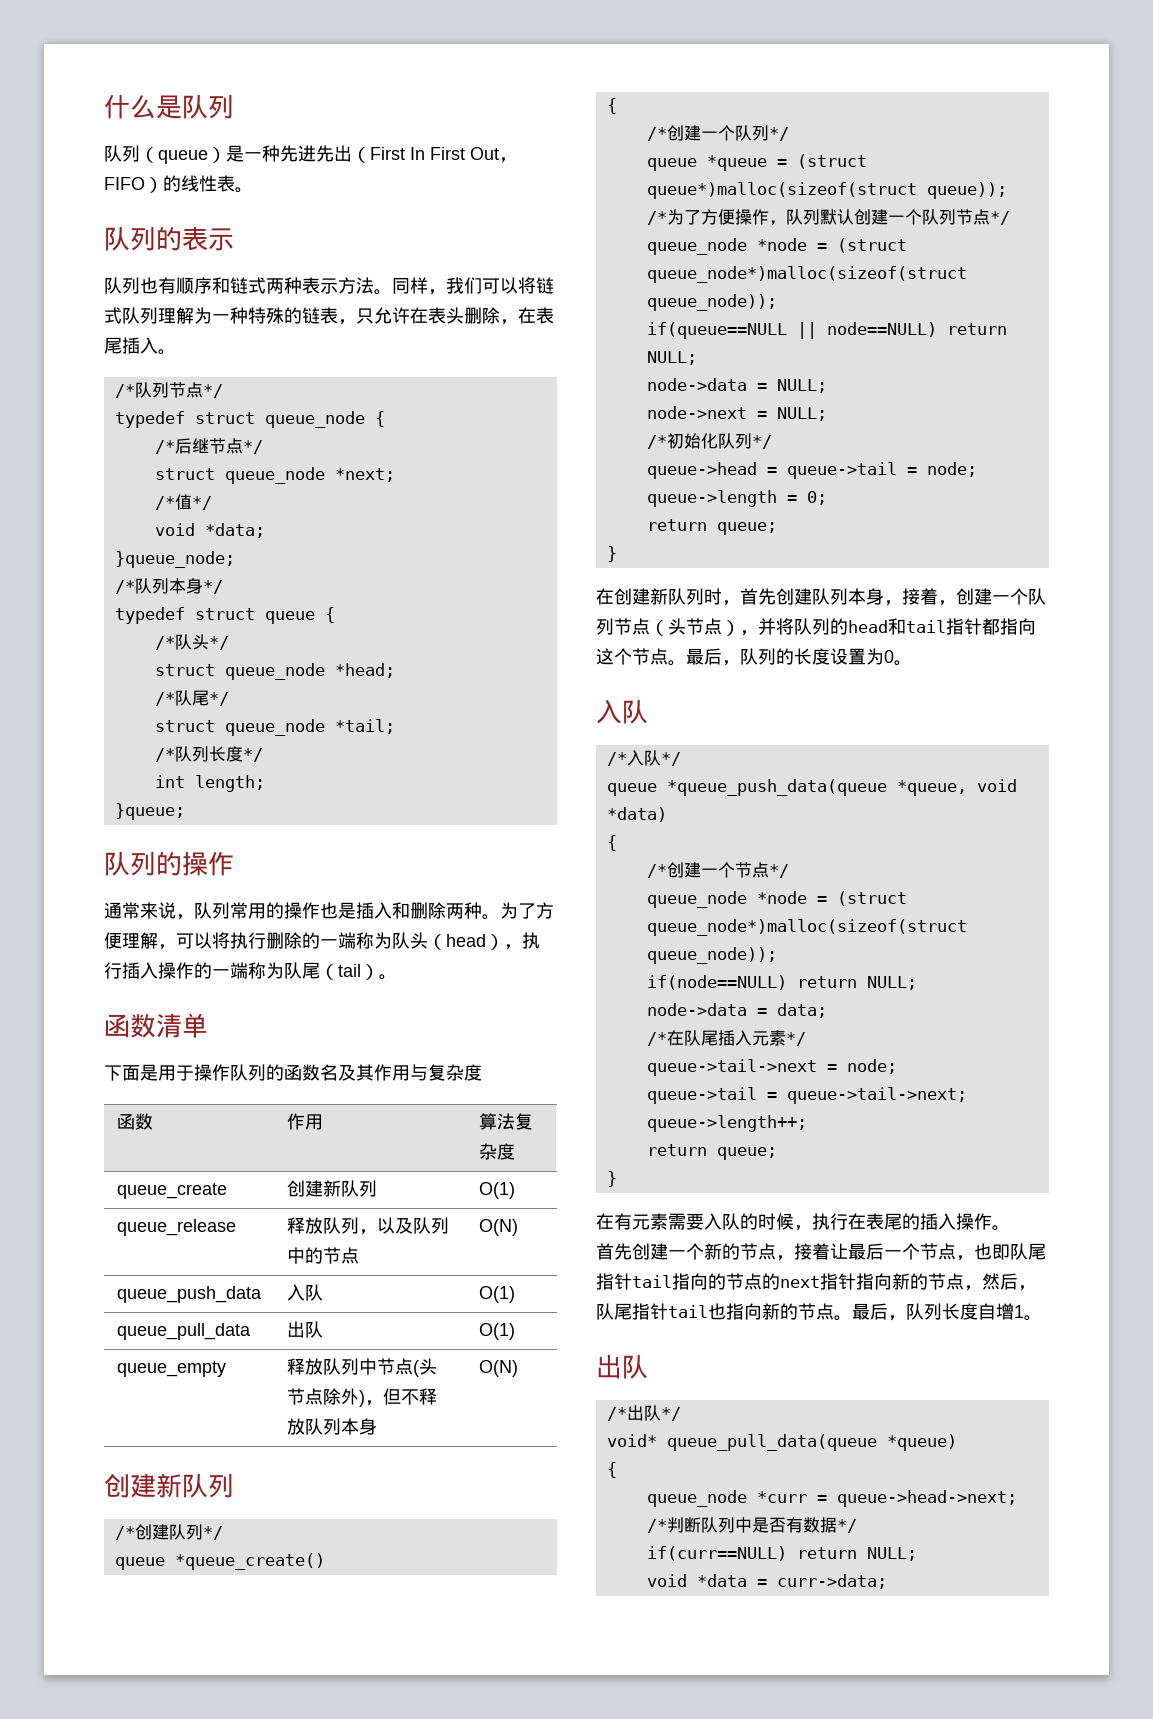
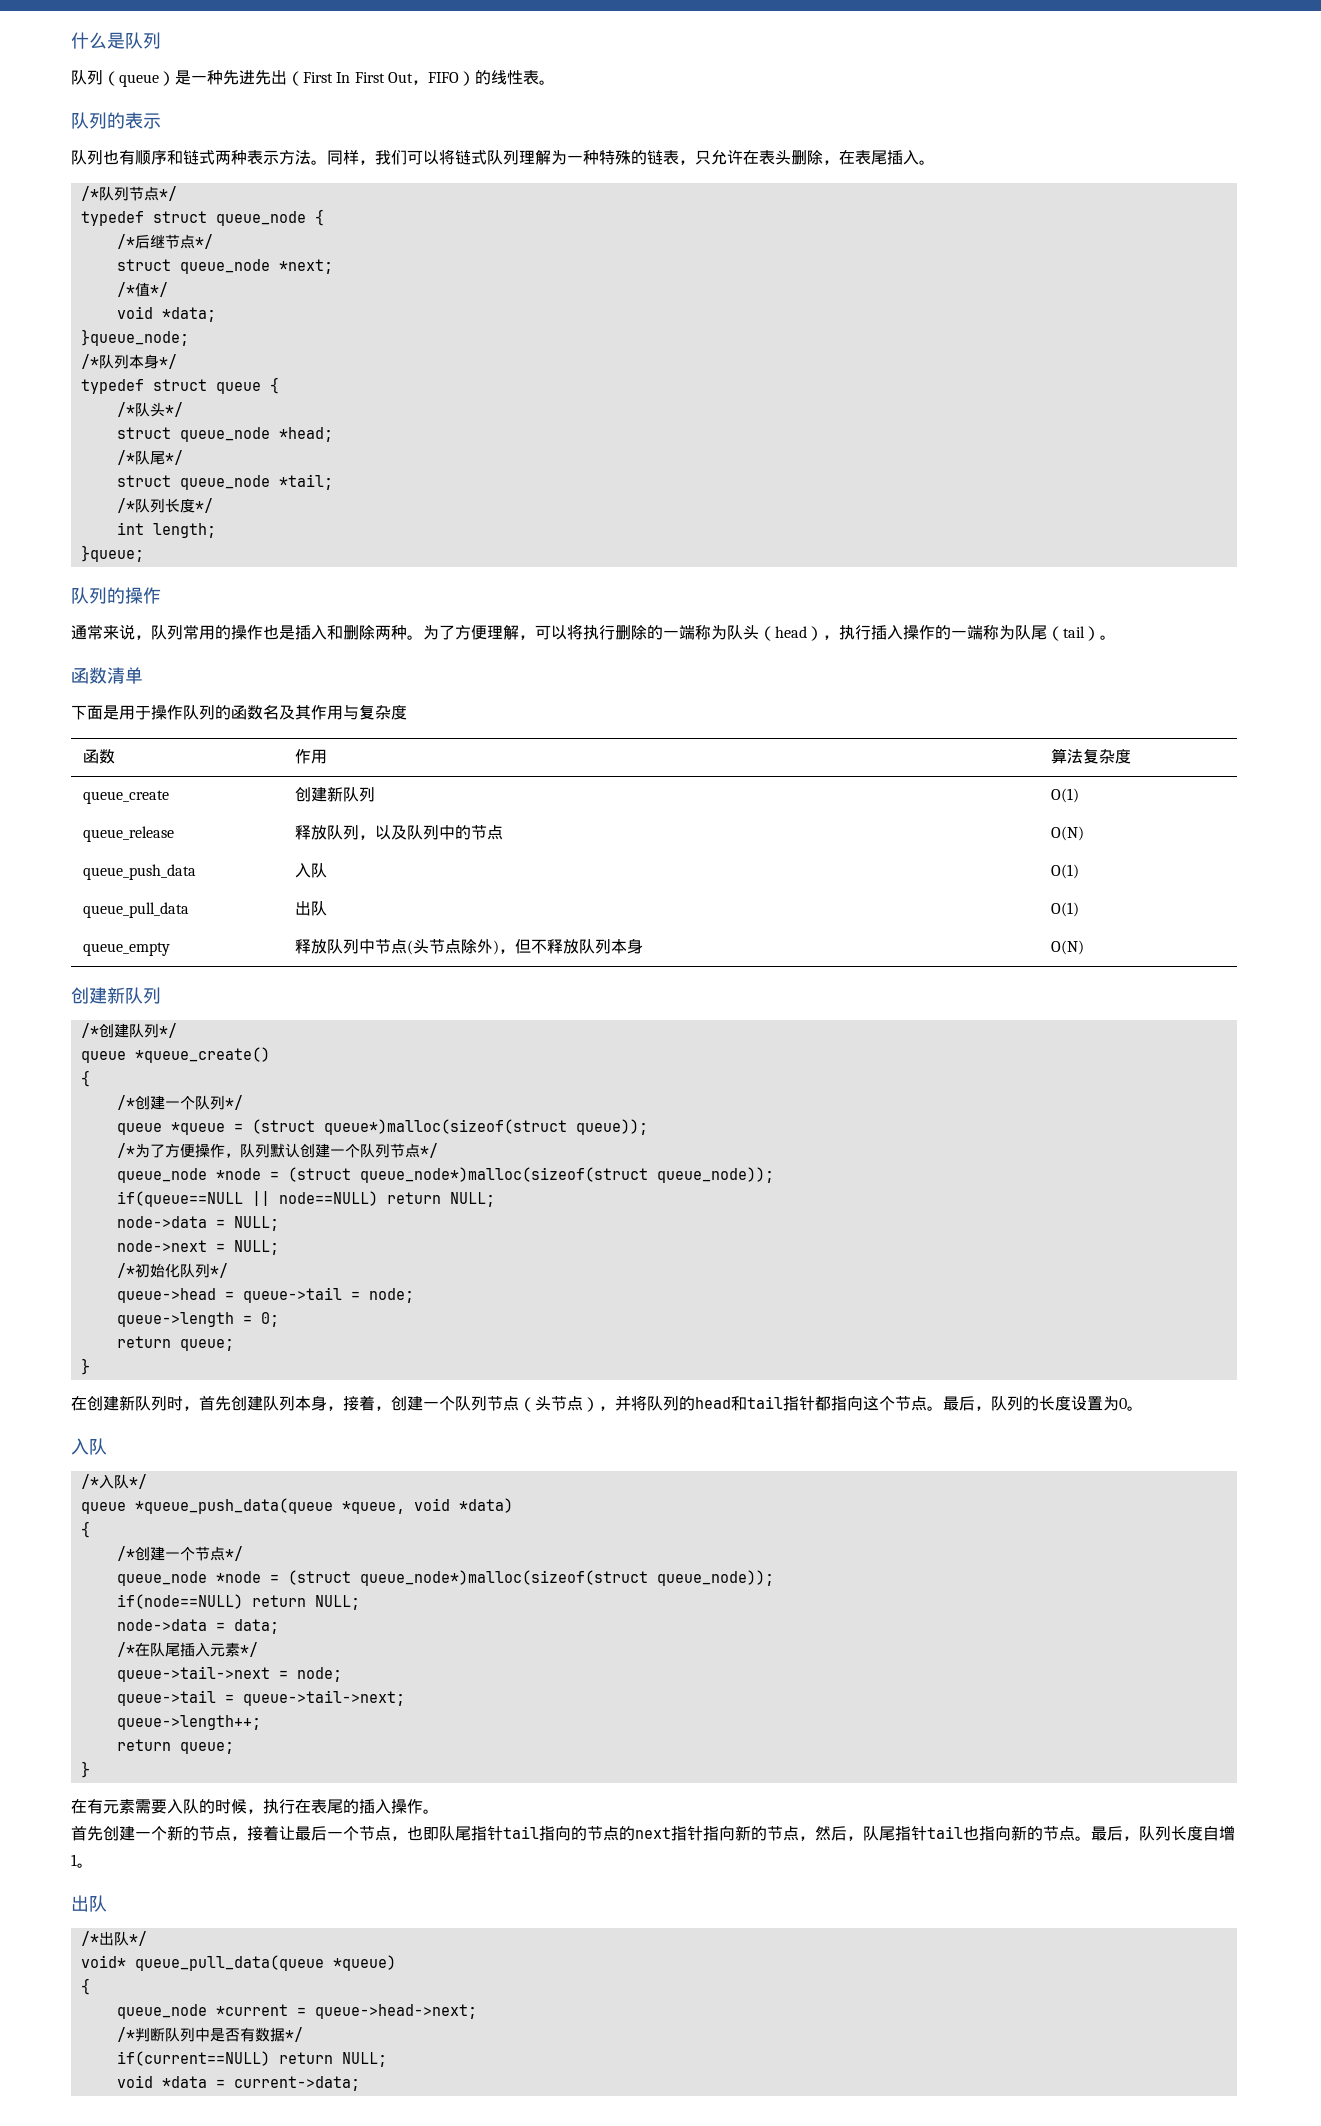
- queue_node *curr = queue->head->next;
+ queue_node *current = queue->head->next;
- if(curr==NULL) return NULL;
+ if(current==NULL) return NULL;
- void *data = curr->data;
+ void *data = current->data;

